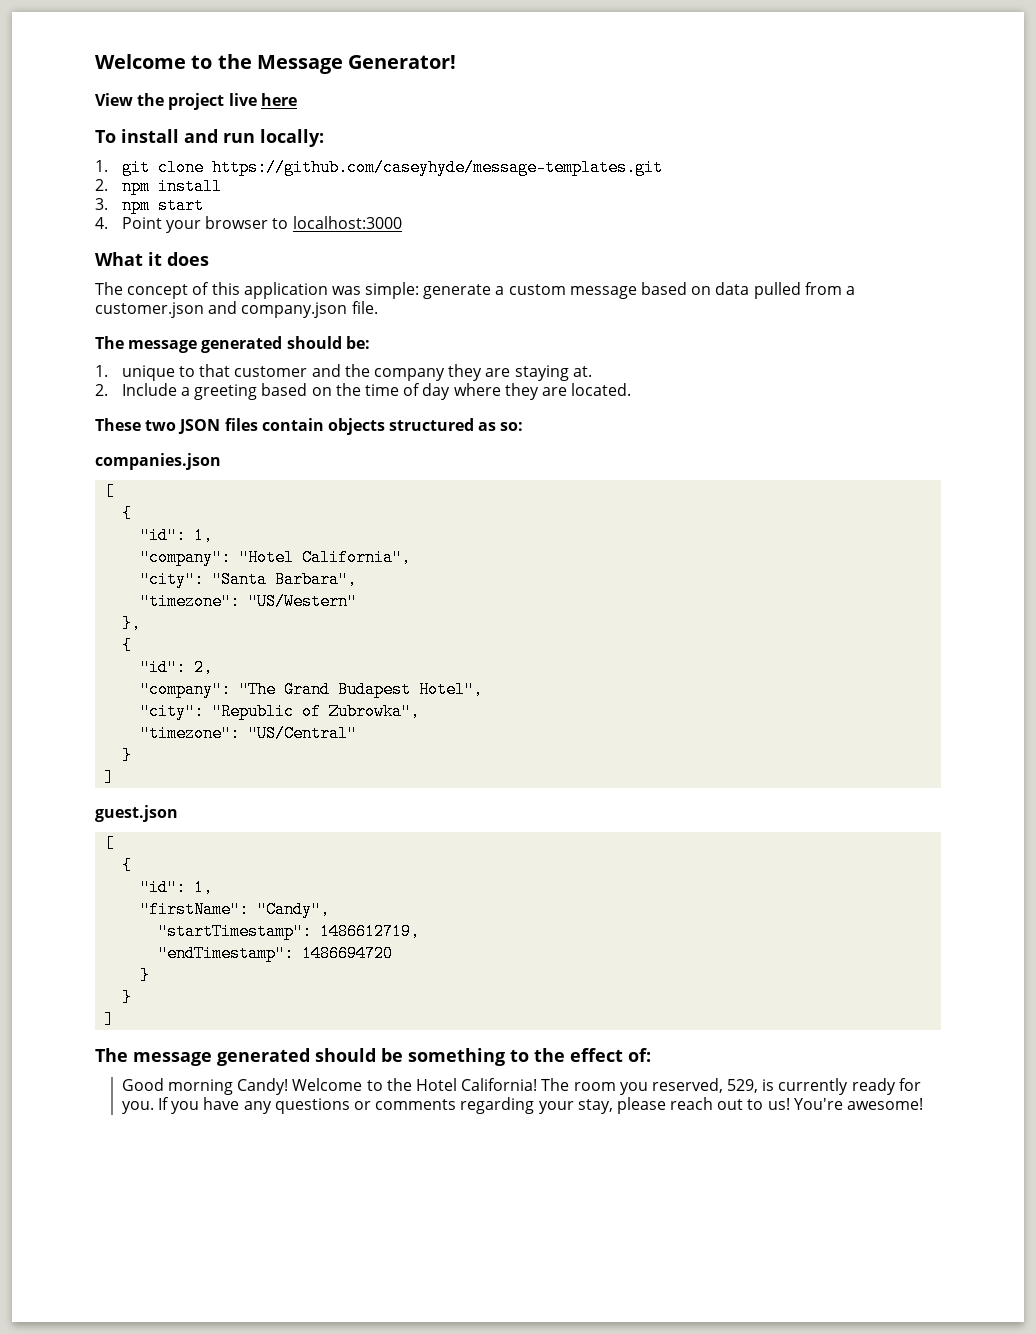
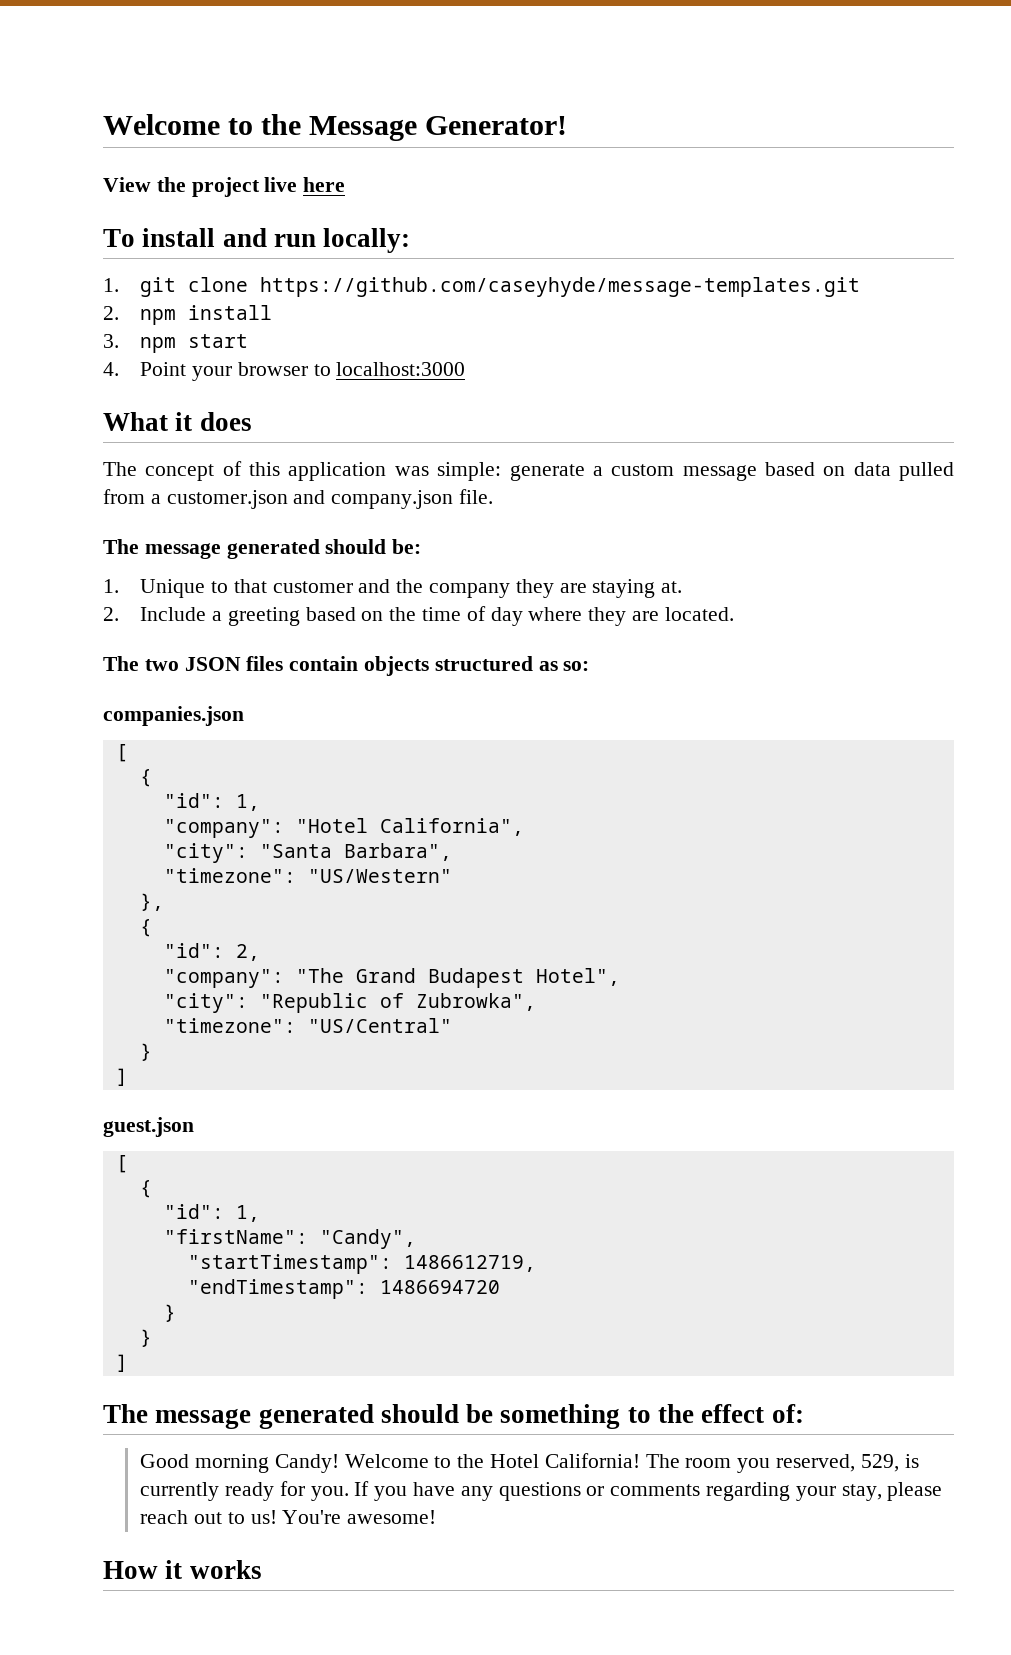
- 1. unique to that customer and the company they are staying at.
+ 1. Unique to that customer and the company they are staying at.
- These two JSON files contain objects structured as so:
+ The two JSON files contain objects structured as so:
+ How it works

